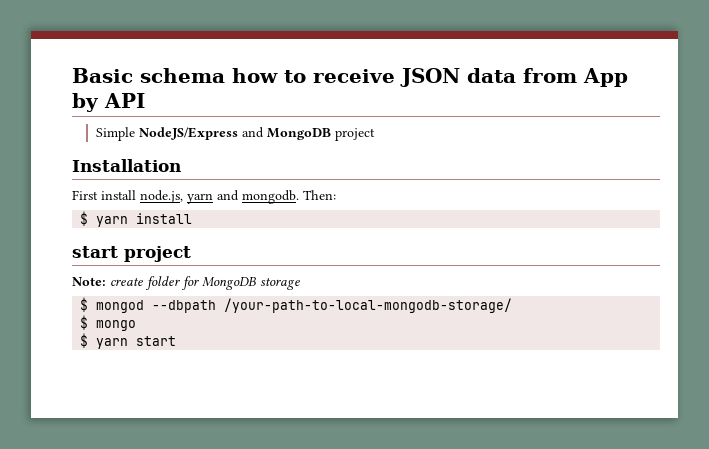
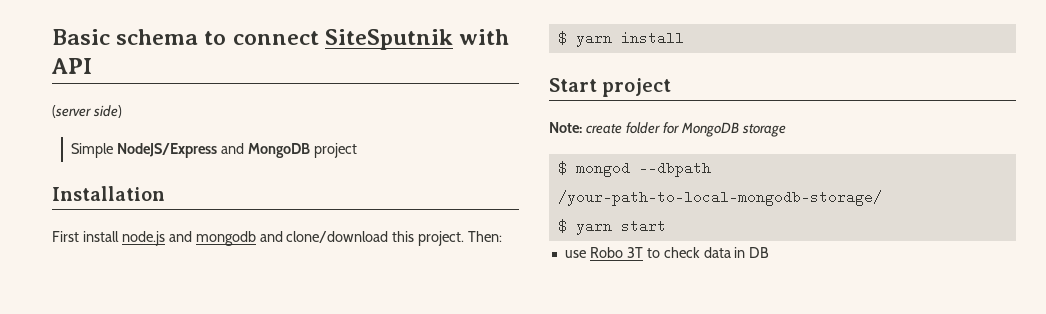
- Basic schema how to receive JSON data from App by API
+ Basic schema to connect SiteSputnik with API
+ (server side)
- First install node.js, yarn and mongodb.
+ First install node.js and mongodb and clone/download this project.
- start project
+ Start project
- $ mongo
+ use Robo 3T to check data in DB

